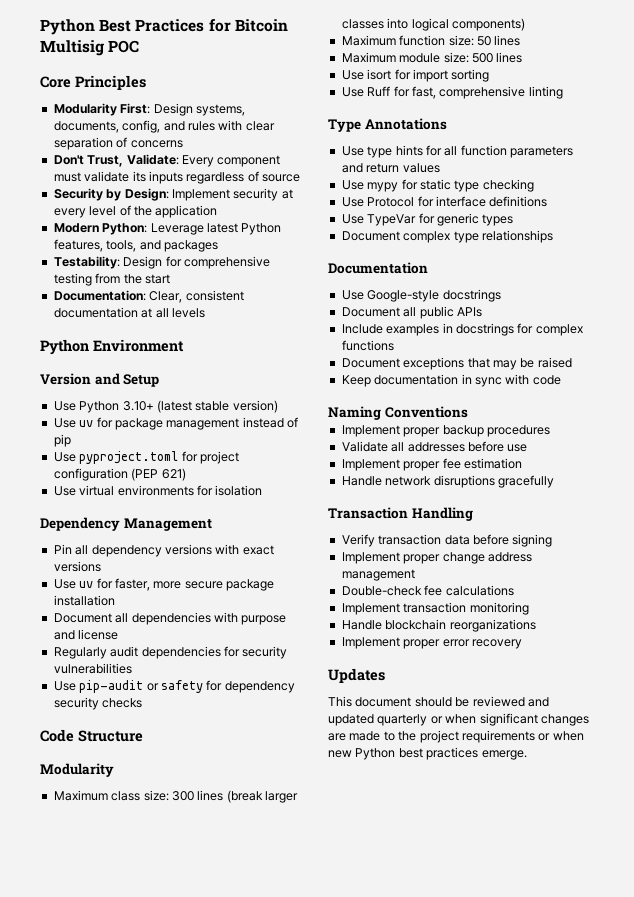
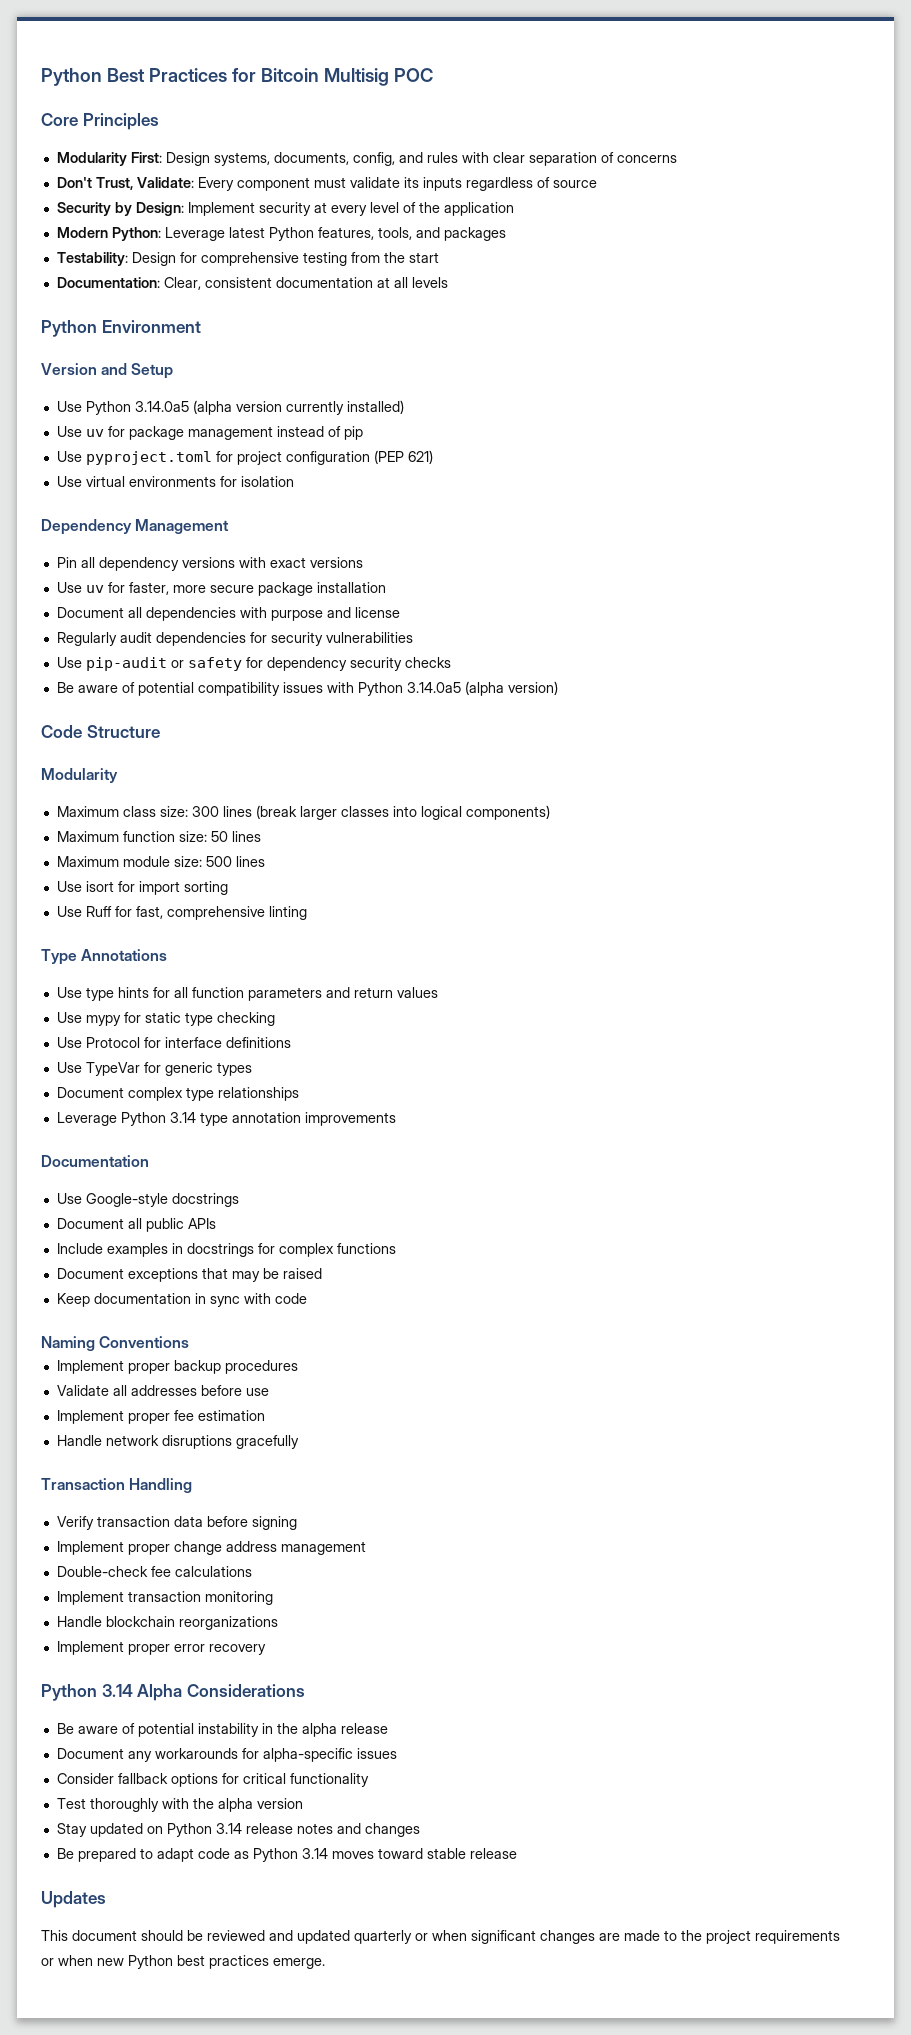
- Use Python 3.10+ (latest stable version)
+ Use Python 3.14.0a5 (alpha version currently installed)
+ Be aware of potential compatibility issues with Python 3.14.0a5 (alpha version)
+ Leverage Python 3.14 type annotation improvements
+ Python 3.14 Alpha Considerations
+ Be aware of potential instability in the alpha release
+ Document any workarounds for alpha-specific issues
+ Consider fallback options for critical functionality
+ Test thoroughly with the alpha version
+ Stay updated on Python 3.14 release notes and changes
+ Be prepared to adapt code as Python 3.14 moves toward stable release

